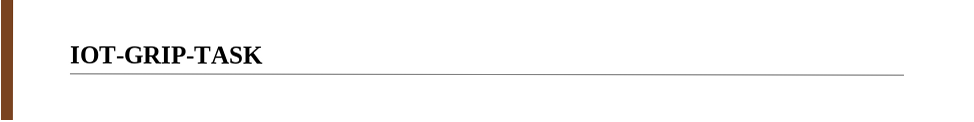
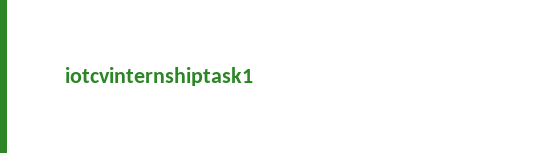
- IOT-GRIP-TASK
+ iotcvinternshiptask1

